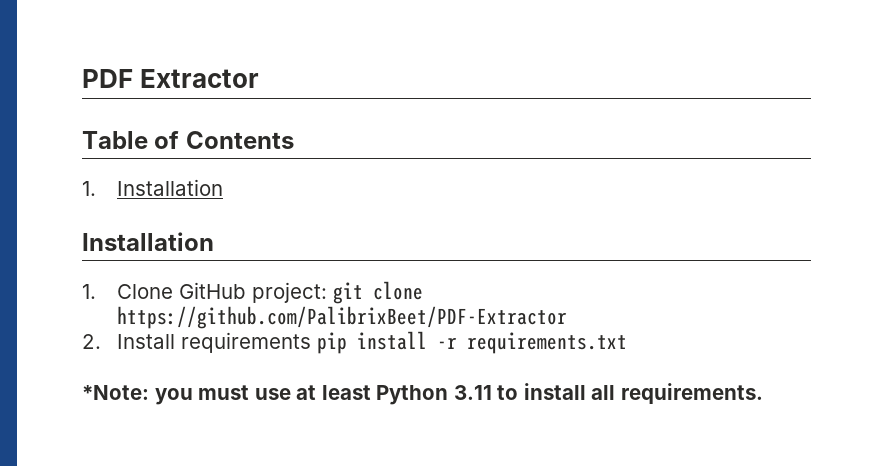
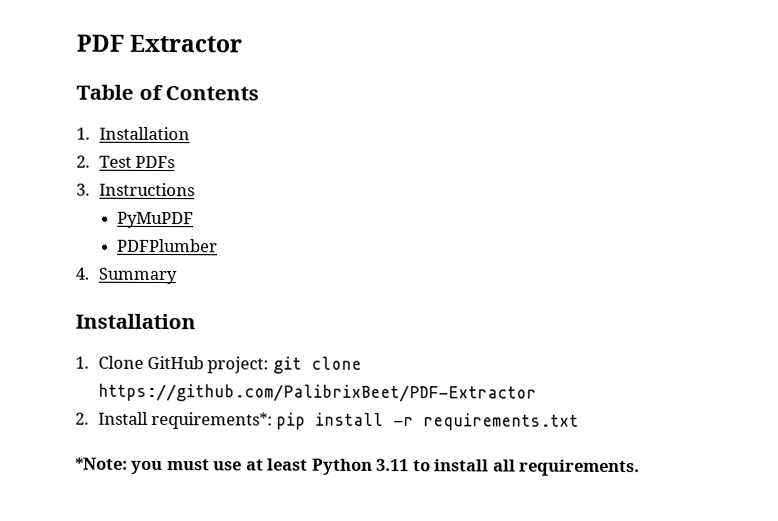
+ 2. Test PDFs
+ 3. Instructions
+ PyMuPDF
+ PDFPlumber
+ 4. Summary
- 2. Install requirements pip install -r requirements.txt
+ 2. Install requirements*: pip install -r requirements.txt

